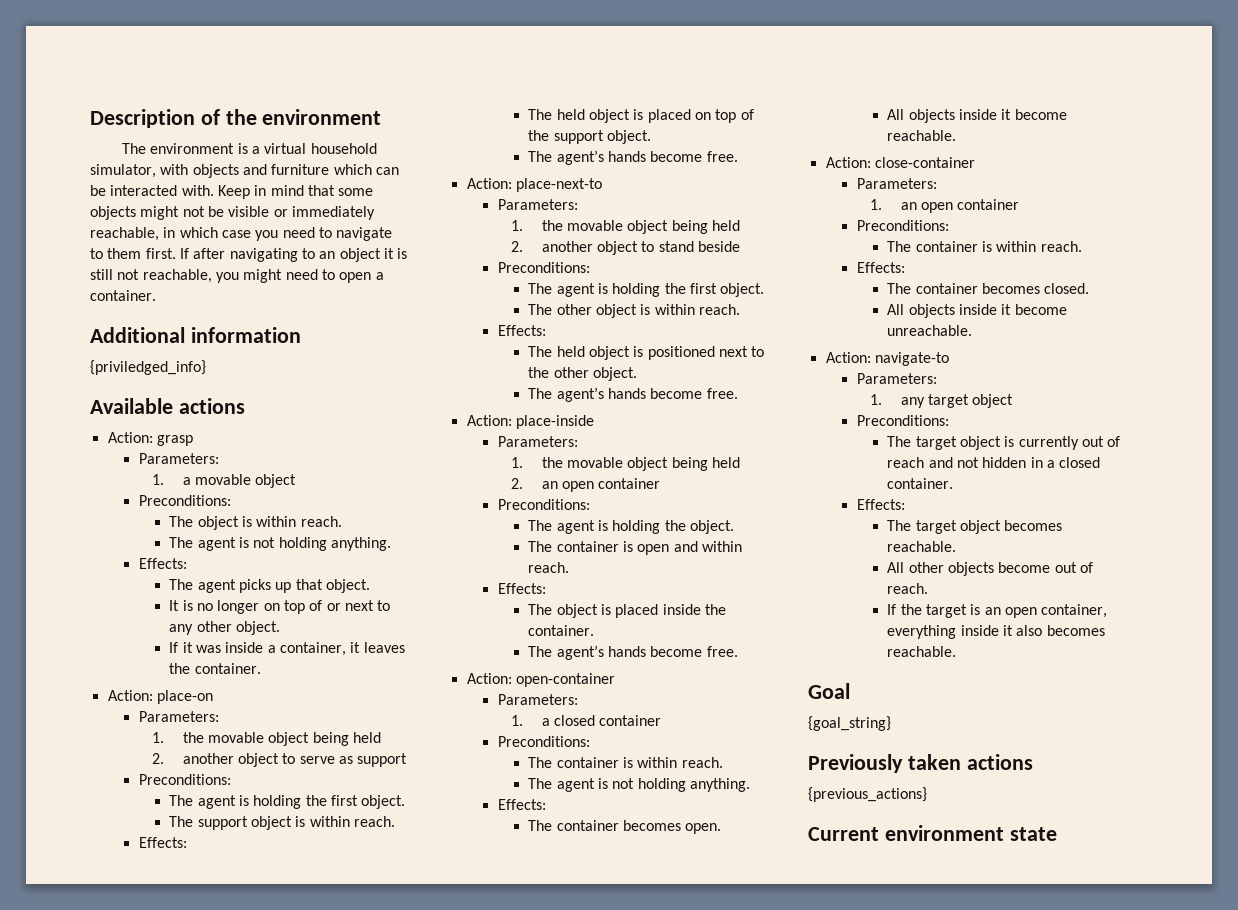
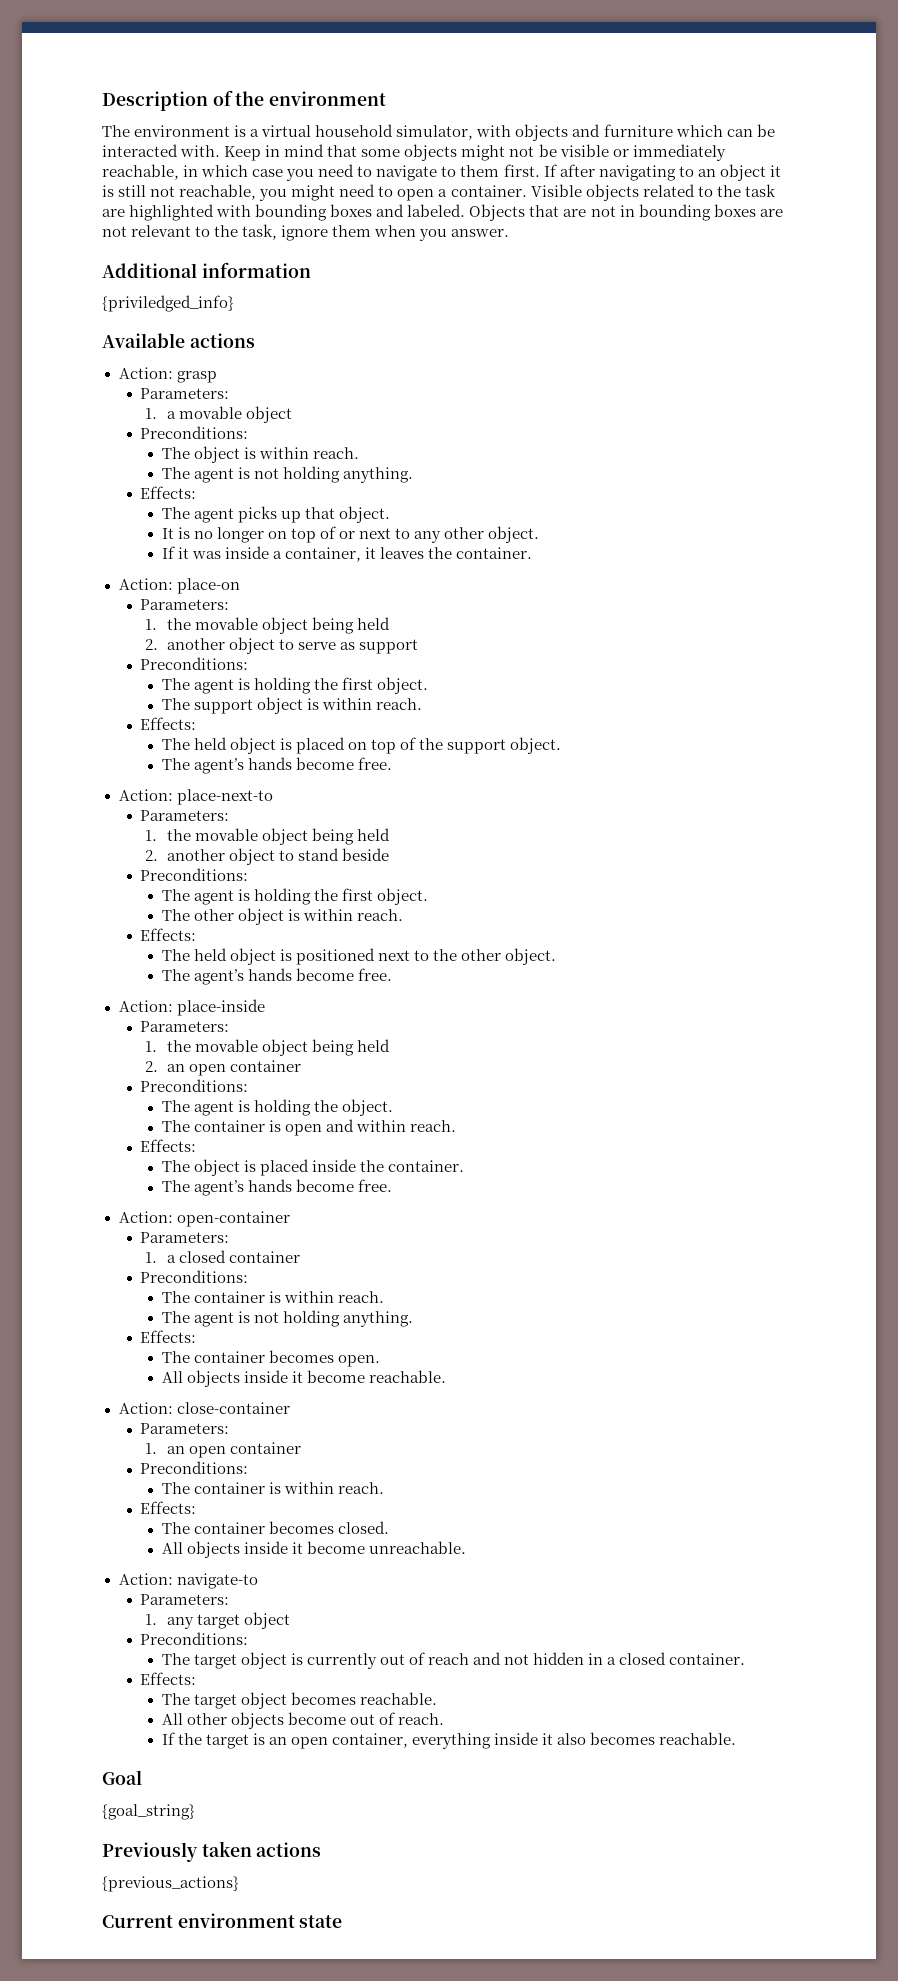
+ Visible objects related to the task are highlighted with bounding boxes and labeled. Objects that are not in bounding boxes are not relevant to the task, ignore them when you answer.

